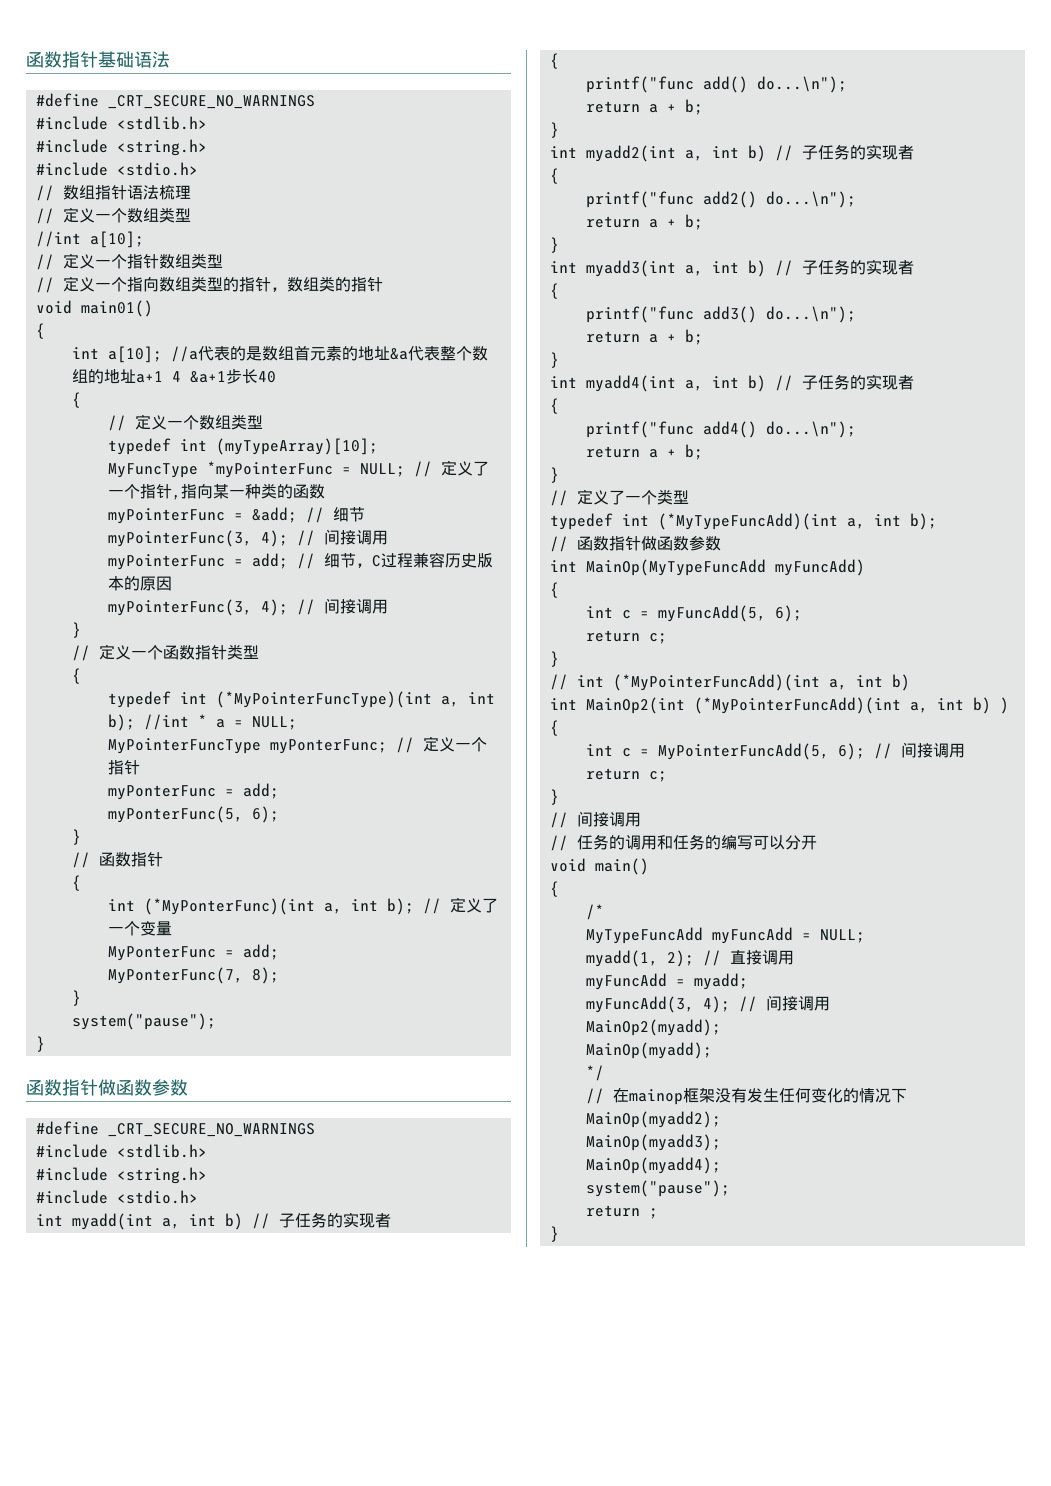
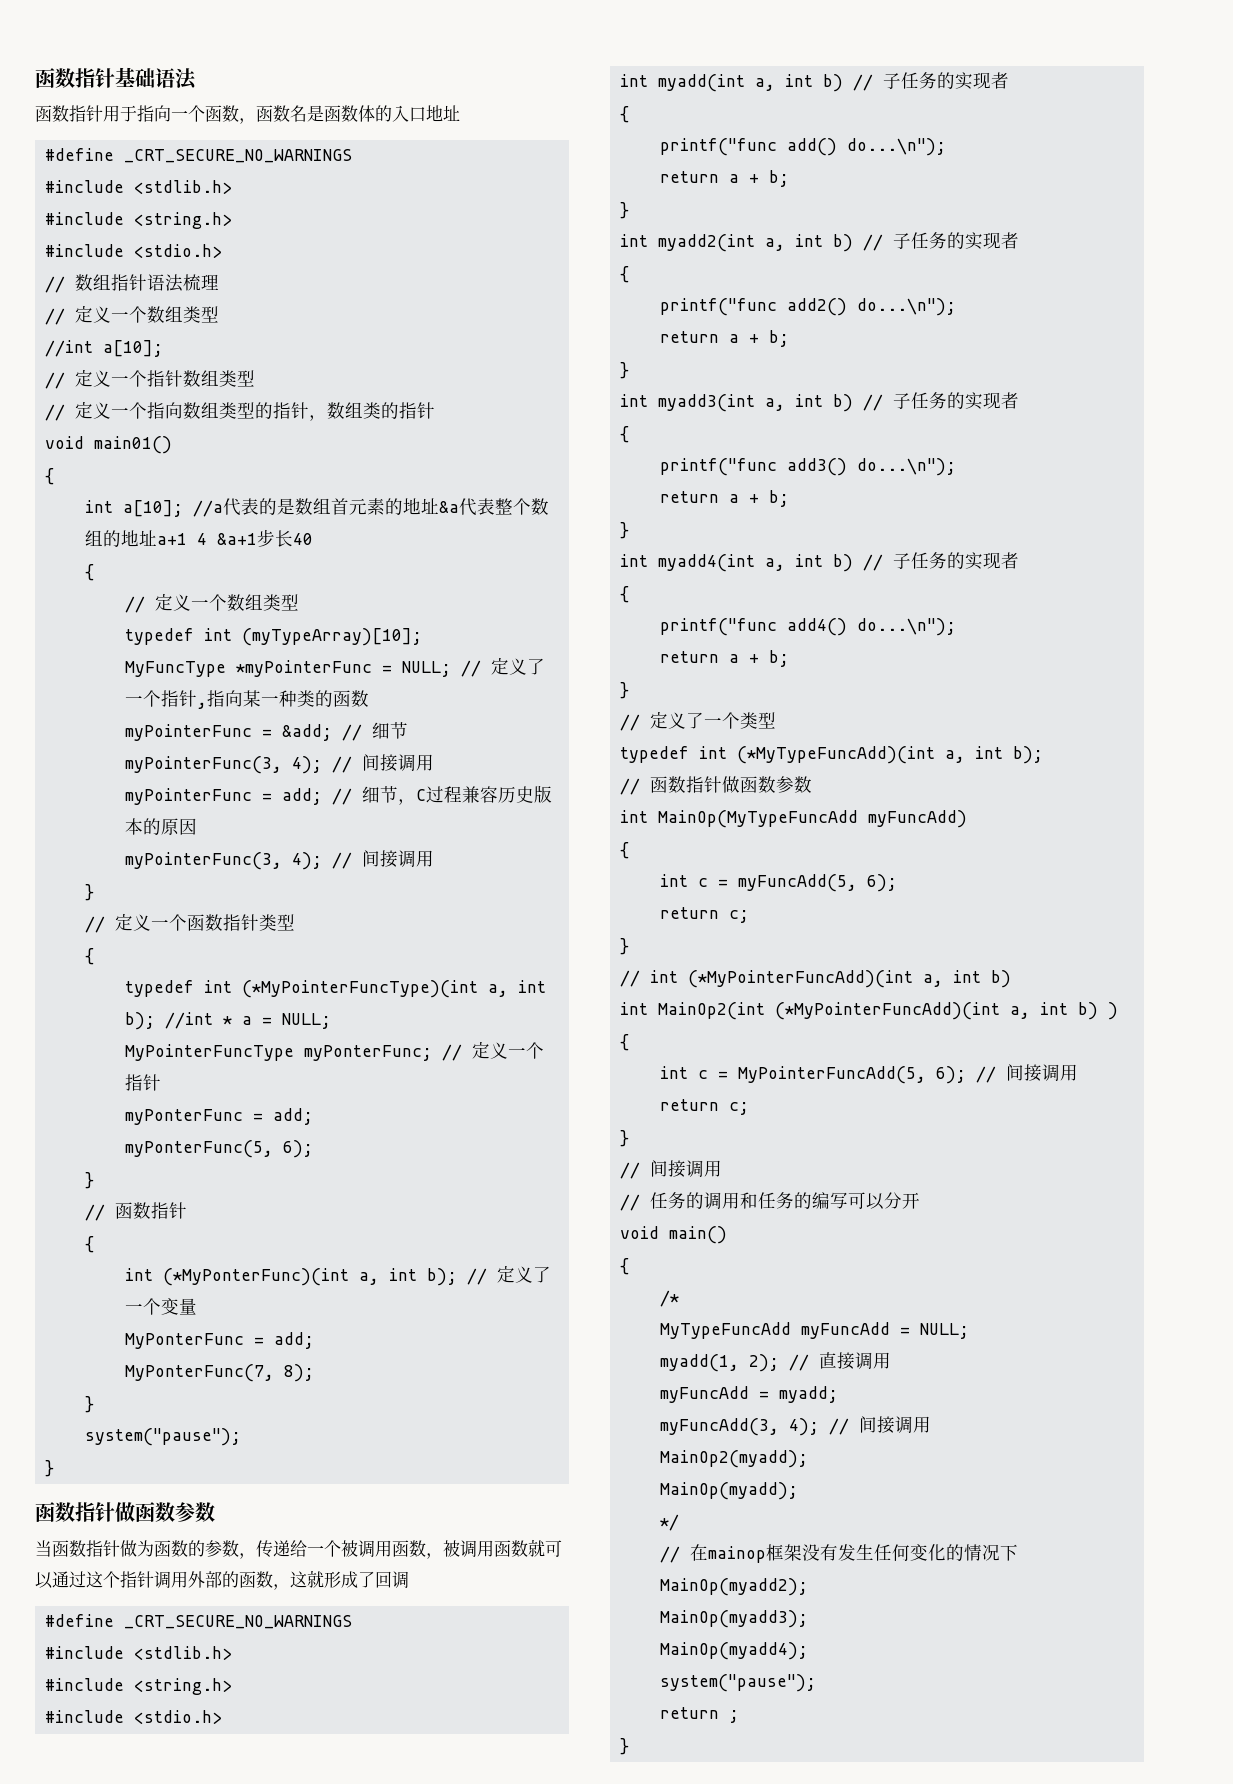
+ 函数指针用于指向一个函数，函数名是函数体的入口地址
+ 当函数指针做为函数的参数，传递给一个被调用函数，被调用函数就可以通过这个指针调用外部的函数，这就形成了回调

